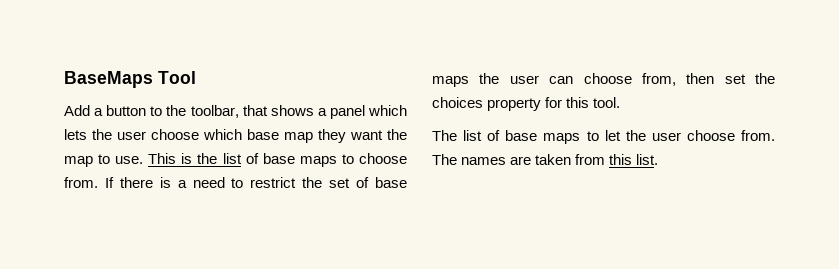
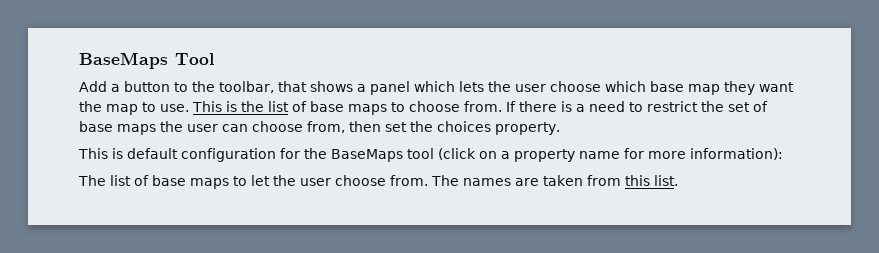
- If there is a need to restrict the set of base maps the user can choose from, then set the choices property for this tool.
+ If there is a need to restrict the set of base maps the user can choose from, then set the choices property.
+ This is default configuration for the BaseMaps tool (click on a property name for more information):

